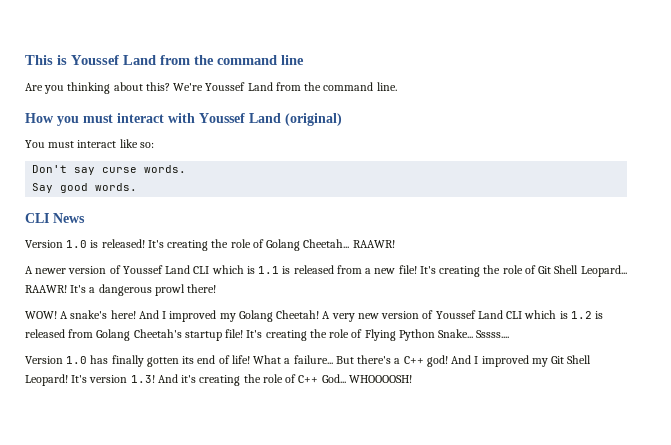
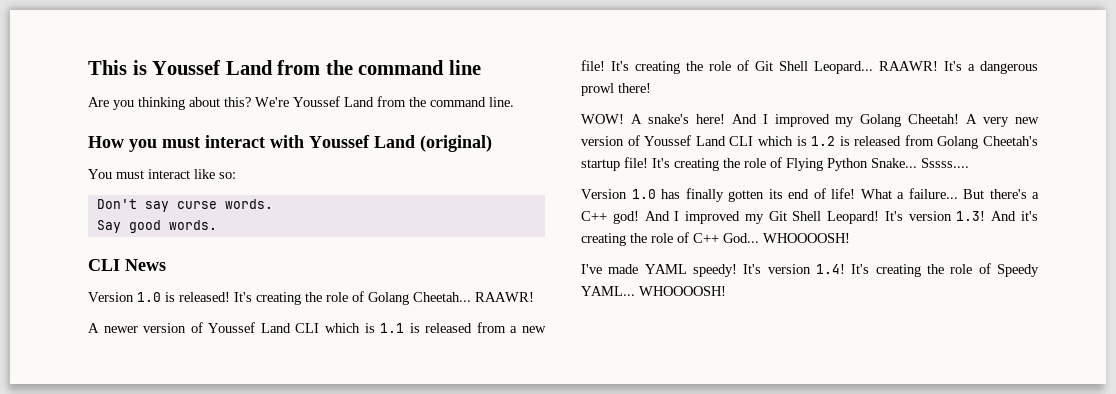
+ I've made YAML speedy! It's version 1.4! It's creating the role of Speedy YAML... WHOOOOSH!

